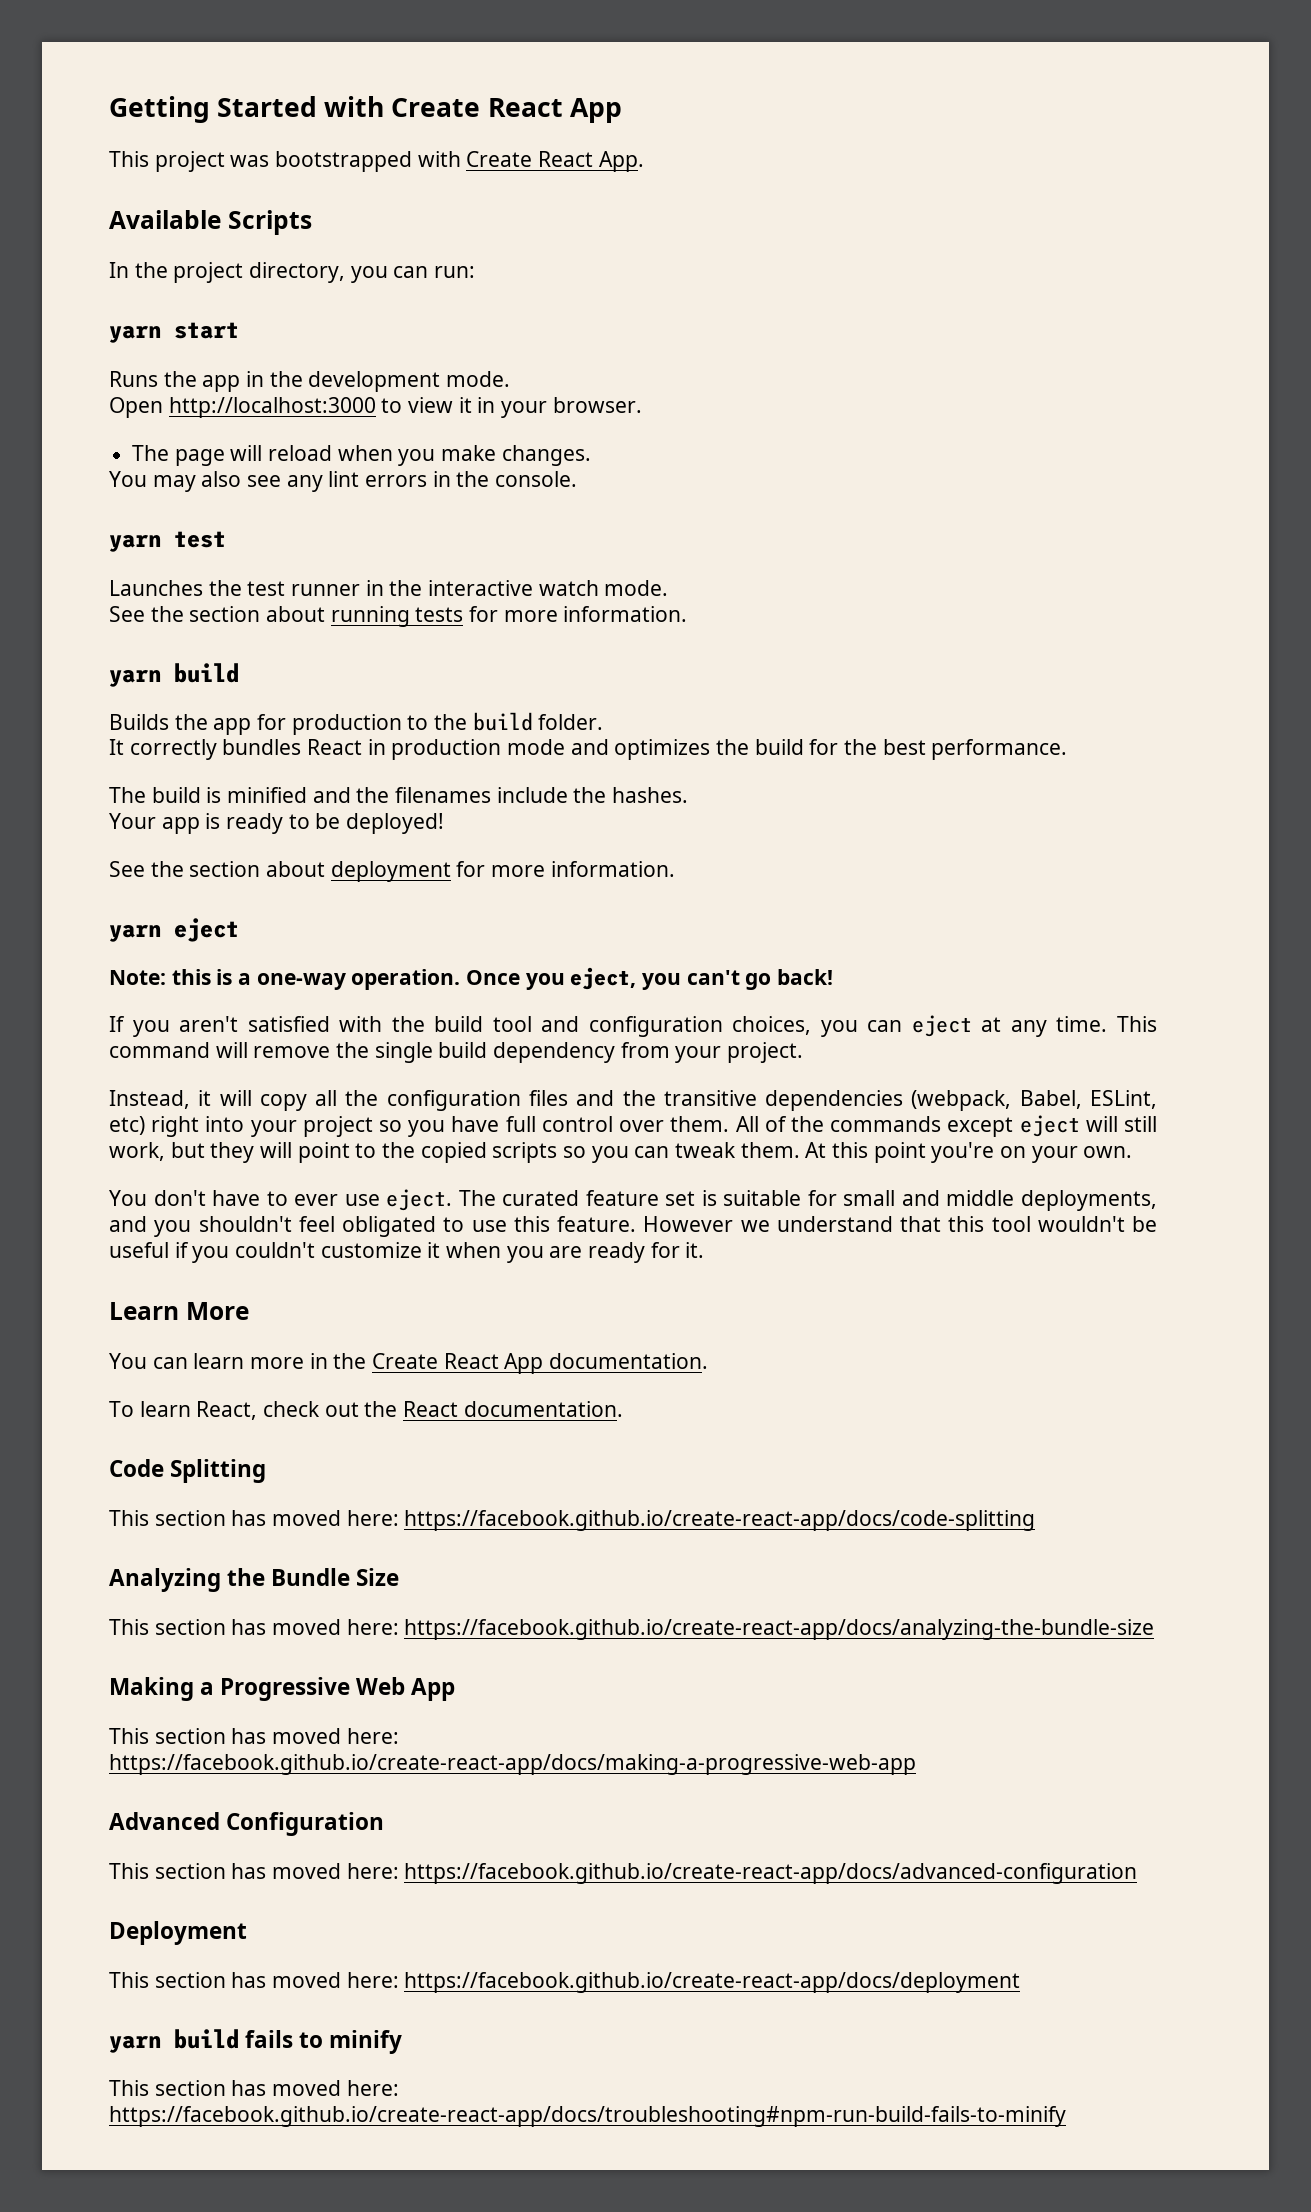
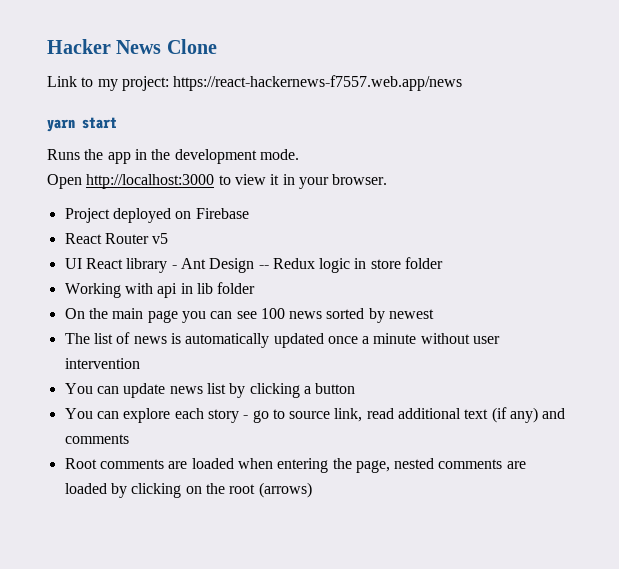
- Getting Started with Create React App
- This project was bootstrapped with Create React App.
- Available Scripts
- In the project directory, you can run:
+ Hacker News Clone
+ Link to my project: https://react-hackernews-f7557.web.app/news
- The page will reload when you make changes.
- You may also see any lint errors in the console.
- yarn test
- Launches the test runner in the interactive watch mode.
- See the section about running tests for more information.
- yarn build
- Builds the app for production to the build folder.
- It correctly bundles React in production mode and optimizes the build for the best performance.
- The build is minified and the filenames include the hashes.
- Your app is ready to be deployed!
- See the section about deployment for more information.
- yarn eject
- Note: this is a one-way operation. Once you eject, you can't go back!
- If you aren't satisfied with the build tool and configuration choices, you can eject at any time. This command will remove the single build dependency from your project.
- Instead, it will copy all the configuration files and the transitive dependencies (webpack, Babel, ESLint, etc) right into your project so you have full control over them. All of the commands except eject will still work, but they will point to the copied scripts so you can tweak them. At this point you're on your own.
- You don't have to ever use eject. The curated feature set is suitable for small and middle deployments, and you shouldn't feel obligated to use this feature. However we understand that this tool wouldn't be useful if you couldn't customize it when you are ready for it.
- Learn More
- You can learn more in the Create React App documentation.
- To learn React, check out the React documentation.
- Code Splitting
- This section has moved here: https://facebook.github.io/create-react-app/docs/code-splitting
- Analyzing the Bundle Size
- This section has moved here: https://facebook.github.io/create-react-app/docs/analyzing-the-bundle-size
- Making a Progressive Web App
- This section has moved here: https://facebook.github.io/create-react-app/docs/making-a-progressive-web-app
- Advanced Configuration
- This section has moved here: https://facebook.github.io/create-react-app/docs/advanced-configuration
- Deployment
- This section has moved here: https://facebook.github.io/create-react-app/docs/deployment
- yarn build fails to minify
- This section has moved here: https://facebook.github.io/create-react-app/docs/troubleshooting#npm-run-build-fails-to-minify
+ Project deployed on Firebase
+ React Router v5
+ UI React library - Ant Design -- Redux logic in store folder
+ Working with api in lib folder
+ On the main page you can see 100 news sorted by newest
+ The list of news is automatically updated once a minute without user intervention
+ You can update news list by clicking a button
+ You can explore each story - go to source link, read additional text (if any) and comments
+ Root comments are loaded when entering the page, nested comments are loaded by clicking on the root (arrows)

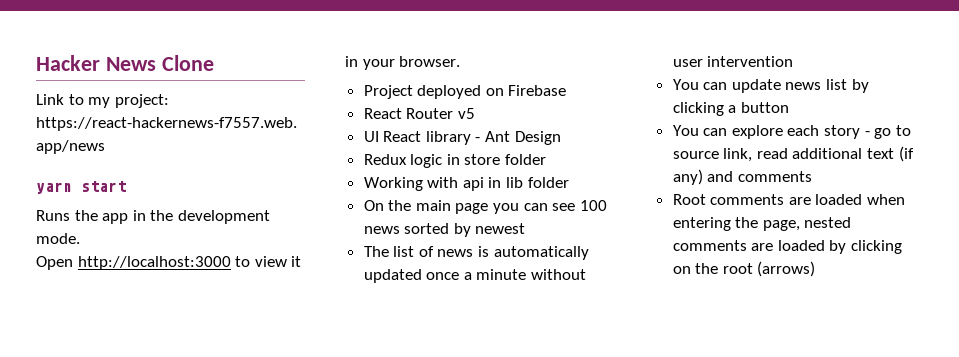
- UI React library - Ant Design -- Redux logic in store folder
+ UI React library - Ant Design
+ Redux logic in store folder

